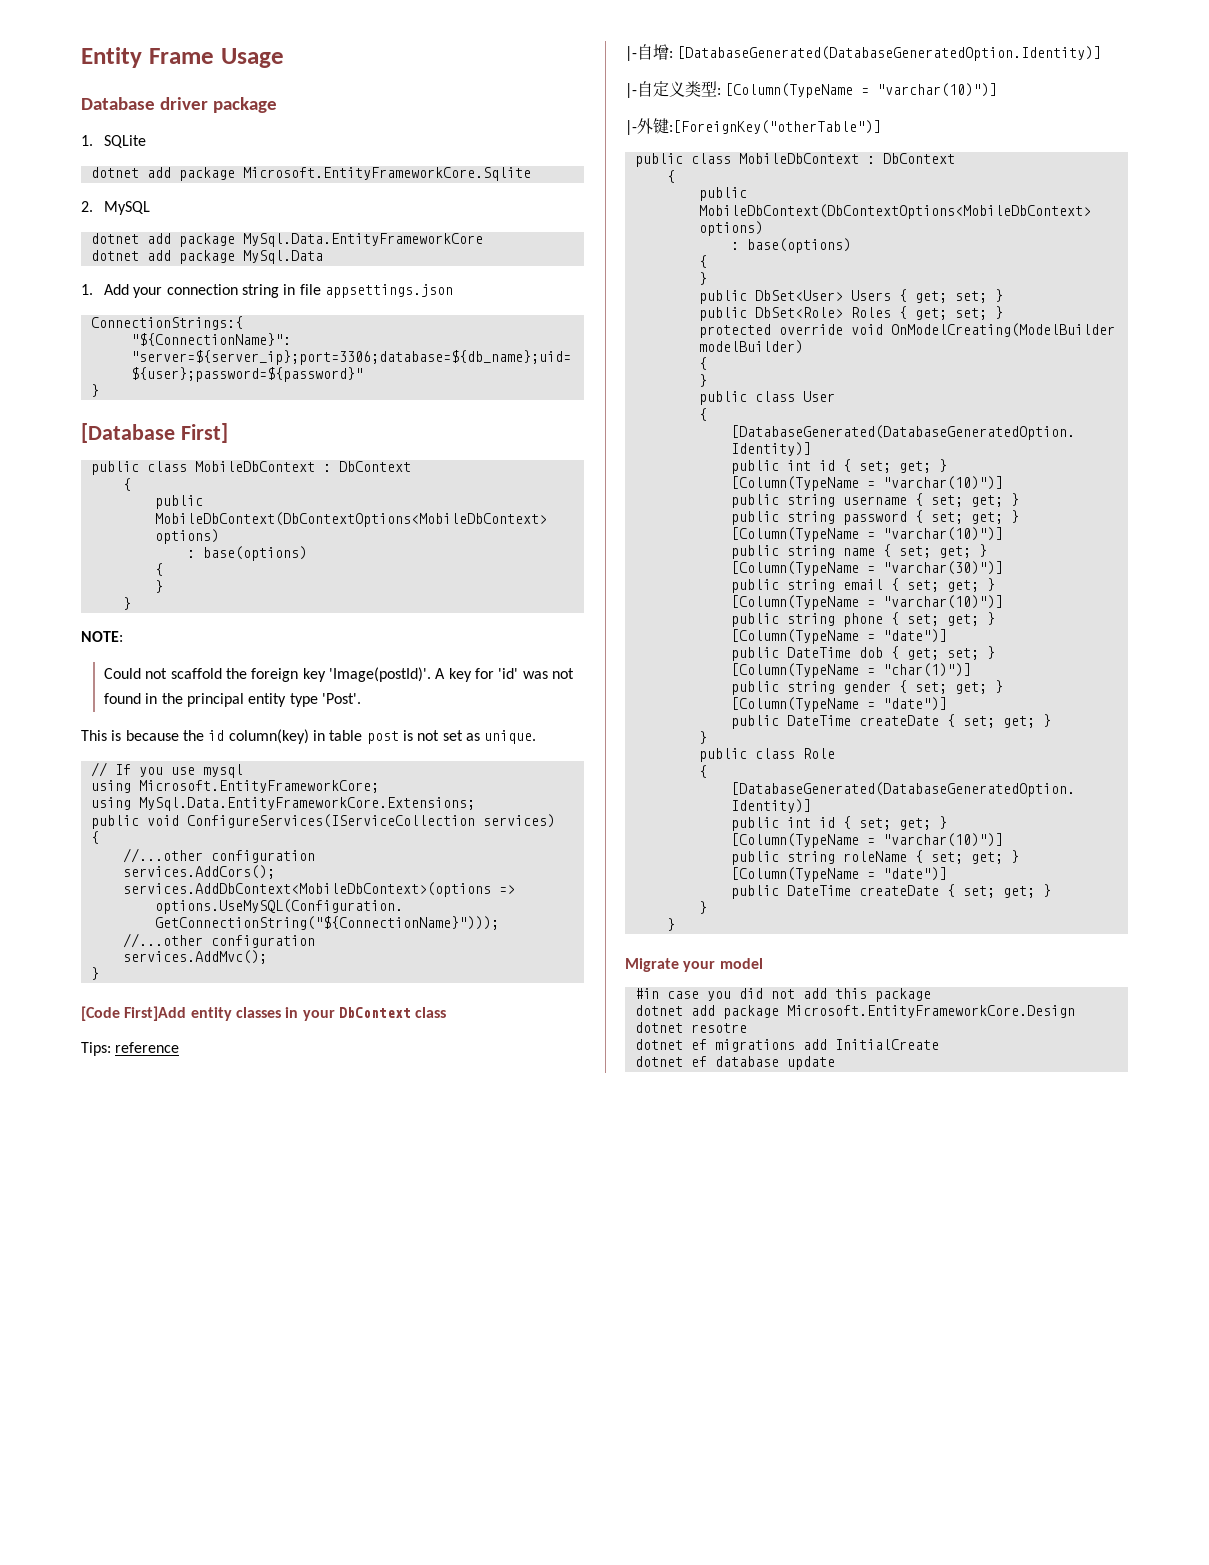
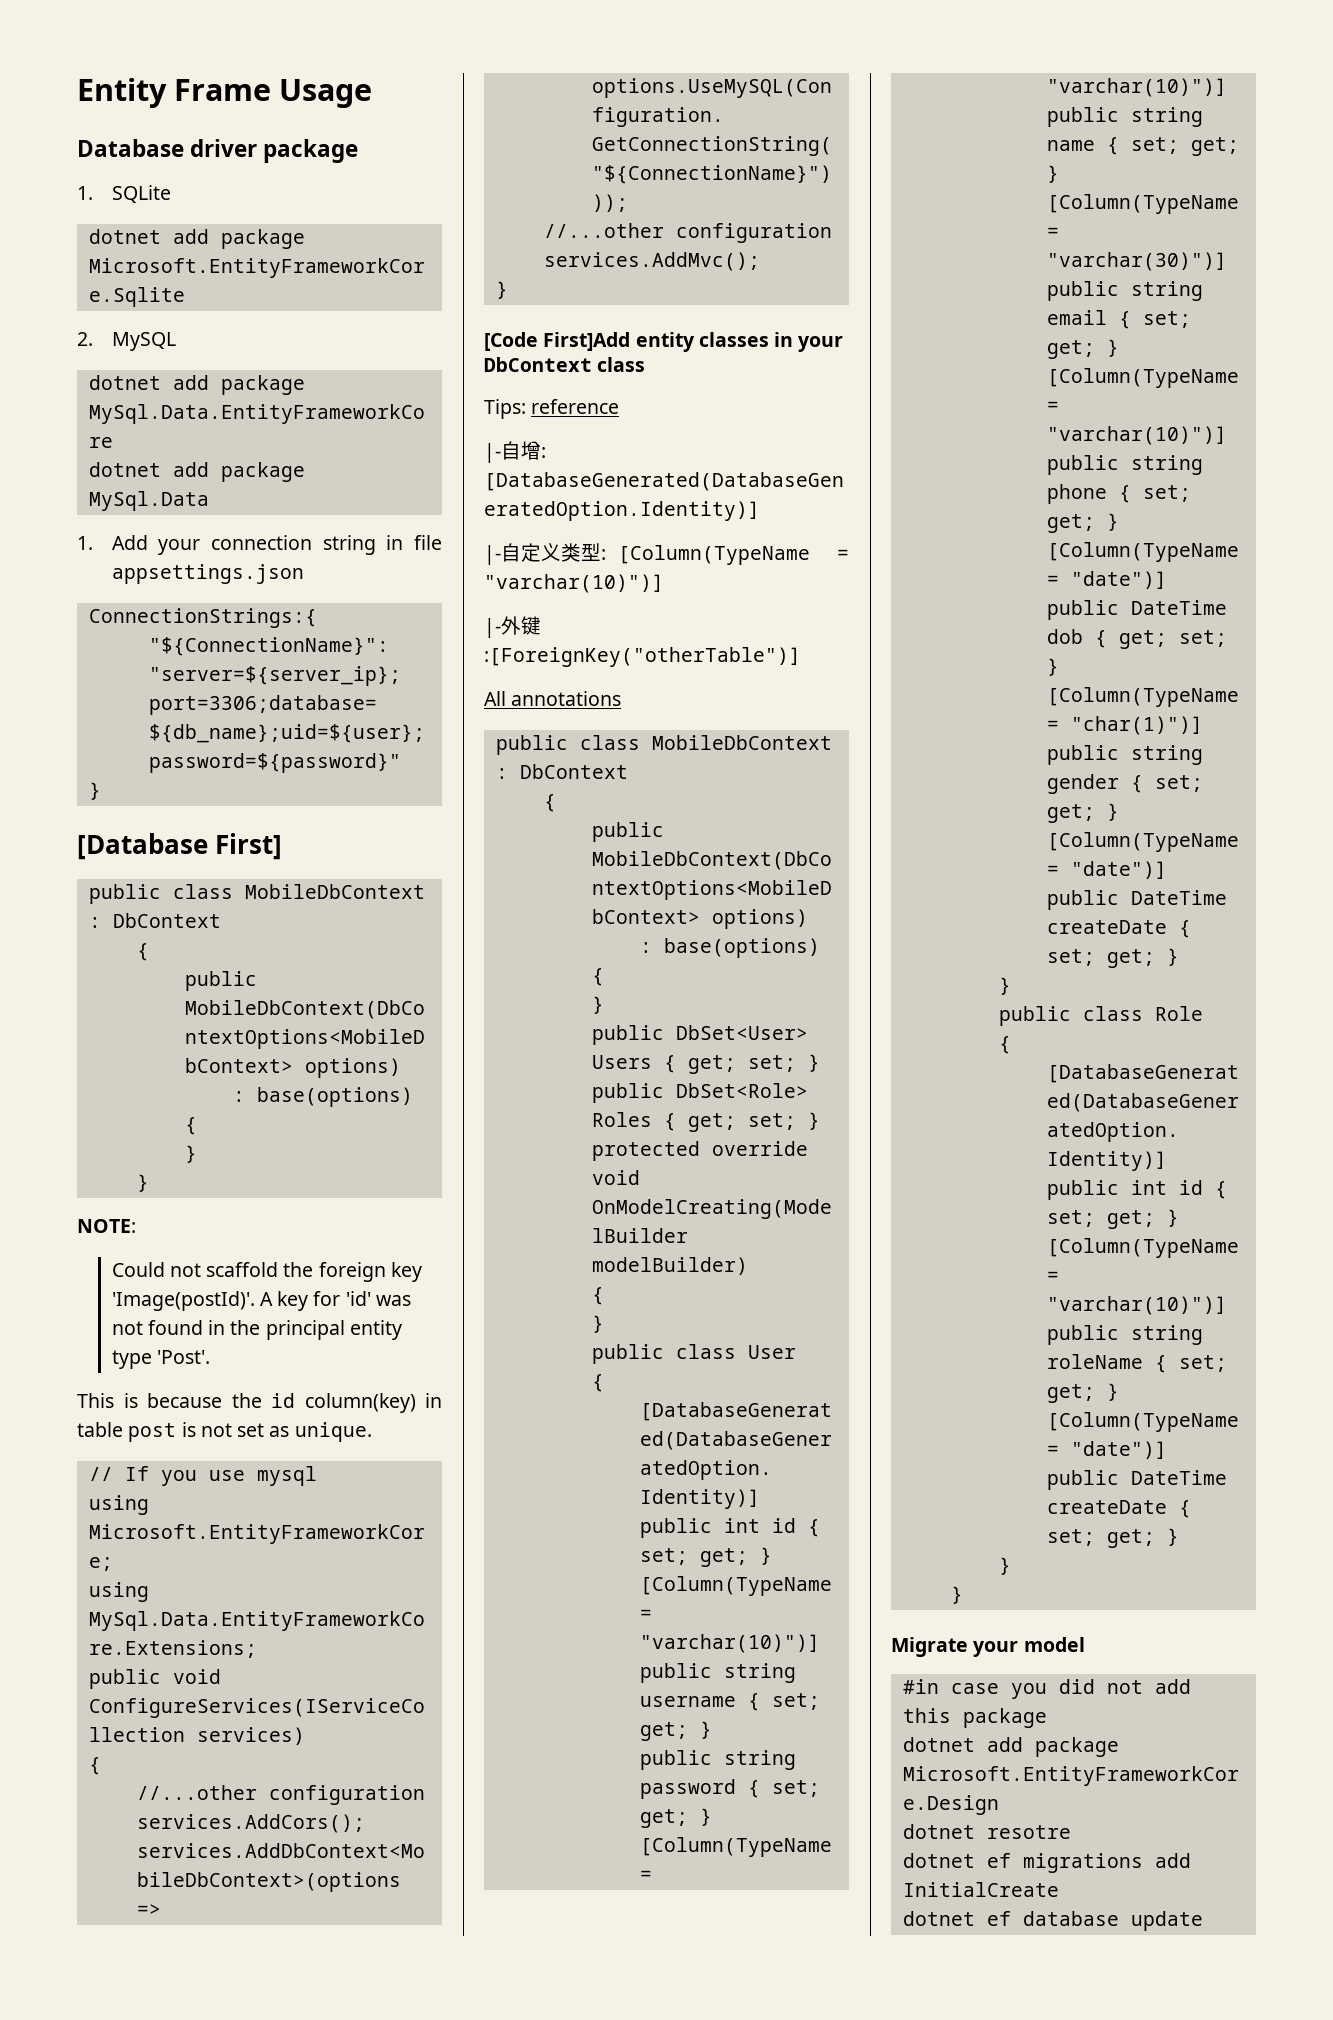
+ All annotations

